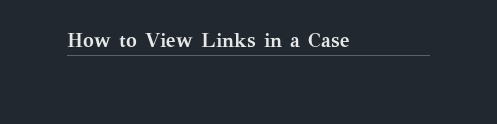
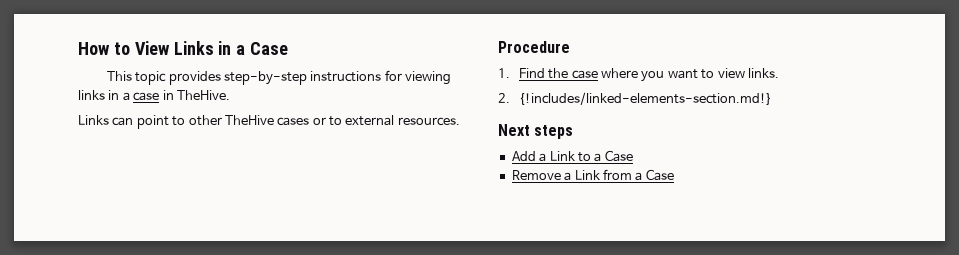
+ This topic provides step-by-step instructions for viewing links in a case in TheHive.
+ Links can point to other TheHive cases or to external resources.
+ Procedure
+ 1. Find the case where you want to view links.
+ 2. {!includes/linked-elements-section.md!}
+ Next steps
+ Add a Link to a Case
+ Remove a Link from a Case

